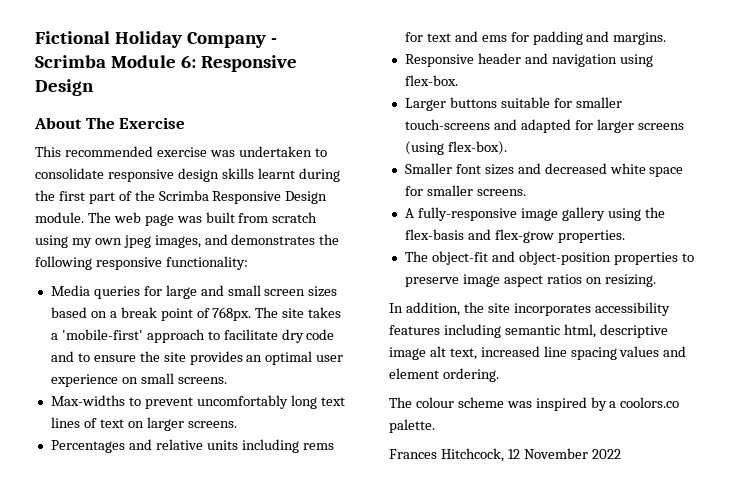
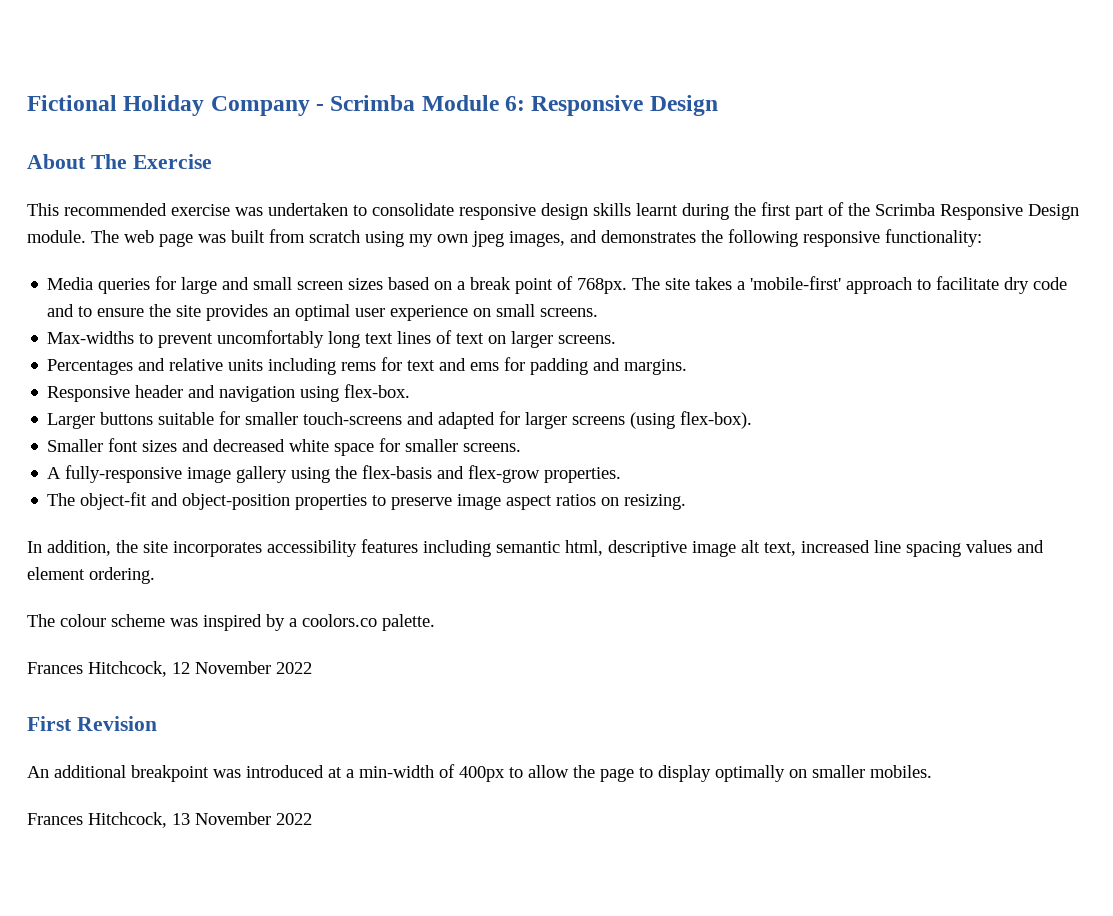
+ First Revision
+ An additional breakpoint was introduced at a min-width of 400px to allow the page to display optimally on smaller mobiles.
+ Frances Hitchcock, 13 November 2022

